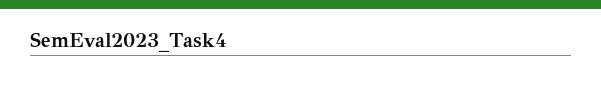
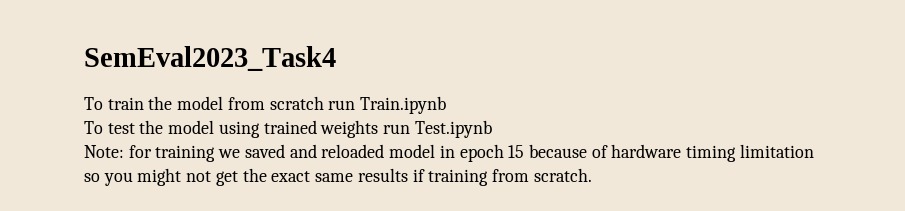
+ To train the model from scratch run Train.ipynb
+ To test the model using trained weights run Test.ipynb
+ Note: for training we saved and reloaded model in epoch 15 because of hardware timing limitation so you might not get the exact same results if training from scratch.

